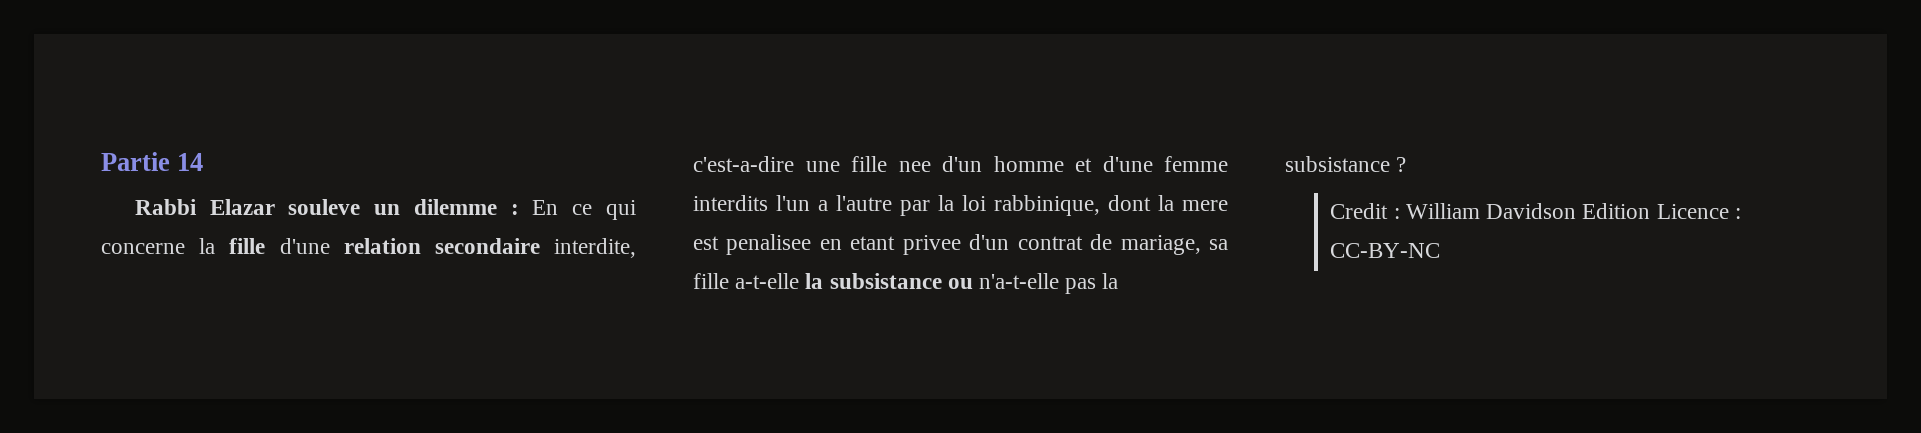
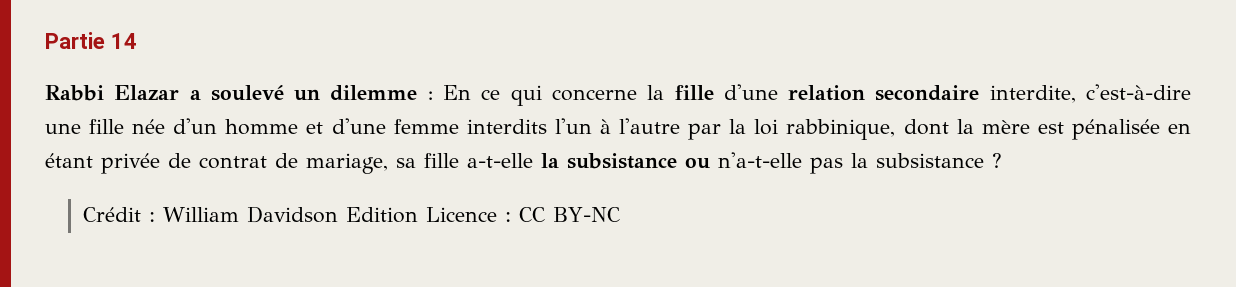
- Rabbi Elazar souleve un dilemme : En ce qui concerne la fille d'une relation secondaire interdite, c'est-a-dire une fille nee d'un homme et d'une femme interdits l'un a l'autre par la loi rabbinique, dont la mere est penalisee en etant privee d'un contrat de mariage, sa fille a-t-elle la subsistance ou n'a-t-elle pas la subsistance ?
+ Rabbi Elazar a soulevé un dilemme : En ce qui concerne la fille d'une relation secondaire interdite, c'est-à-dire une fille née d'un homme et d'une femme interdits l'un à l'autre par la loi rabbinique, dont la mère est pénalisée en étant privée de contrat de mariage, sa fille a-t-elle la subsistance ou n'a-t-elle pas la subsistance ?
- Credit : William Davidson Edition Licence : CC-BY-NC
+ Crédit : William Davidson Edition Licence : CC BY-NC

